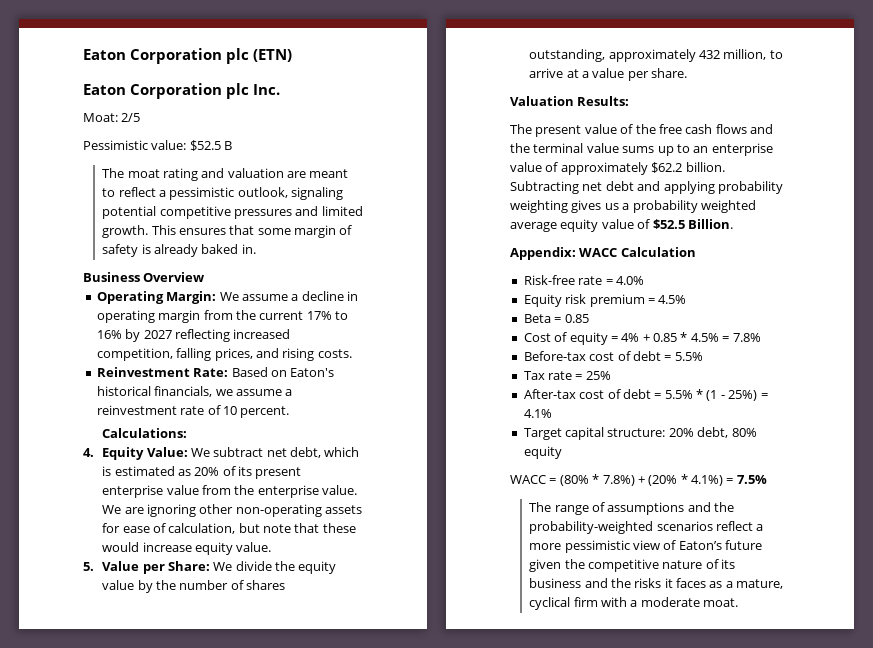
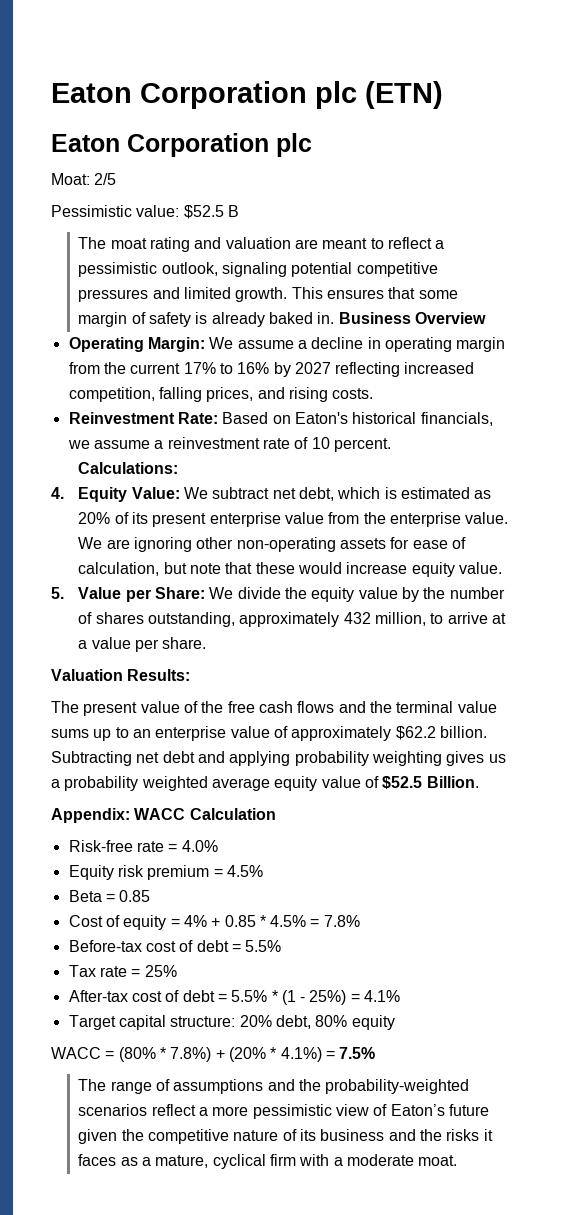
  Eaton Corporation plc (ETN)
- Eaton Corporation plc Inc.
+ Eaton Corporation plc
- This ensures that some margin of safety is already baked in.
- Business Overview
+ This ensures that some margin of safety is already baked in. Business Overview

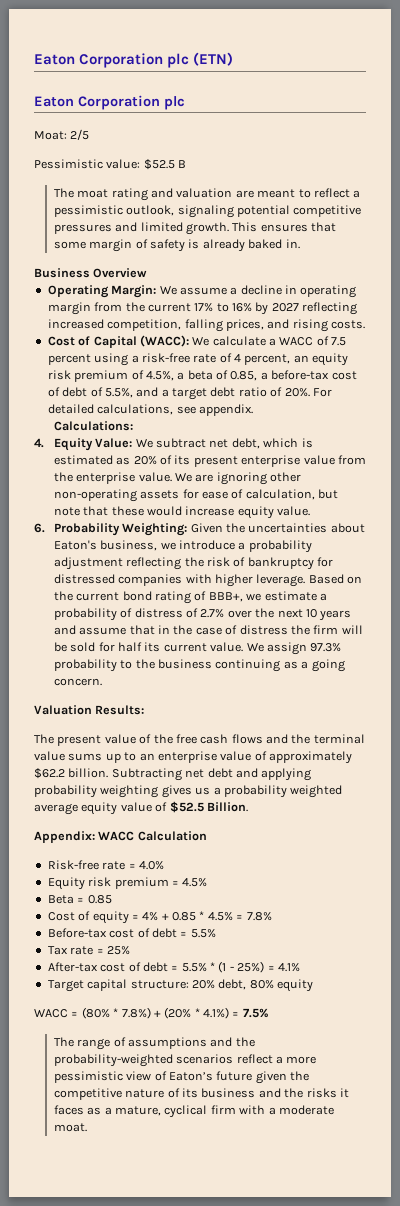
- This ensures that some margin of safety is already baked in. Business Overview
+ This ensures that some margin of safety is already baked in.
+ Business Overview
- Reinvestment Rate: Based on Eaton's historical financials, we assume a reinvestment rate of 10 percent.
+ Cost of Capital (WACC): We calculate a WACC of 7.5 percent using a risk-free rate of 4 percent, an equity risk premium of 4.5%, a beta of 0.85, a before-tax cost of debt of 5.5%, and a target debt ratio of 20%. For detailed calculations, see appendix.
- 5. Value per Share: We divide the equity value by the number of shares outstanding, approximately 432 million, to arrive at a value per share.
+ 6. Probability Weighting: Given the uncertainties about Eaton's business, we introduce a probability adjustment reflecting the risk of bankruptcy for distressed companies with higher leverage. Based on the current bond rating of BBB+, we estimate a probability of distress of 2.7% over the next 10 years and assume that in the case of distress the firm will be sold for half its current value. We assign 97.3% probability to the business continuing as a going concern.

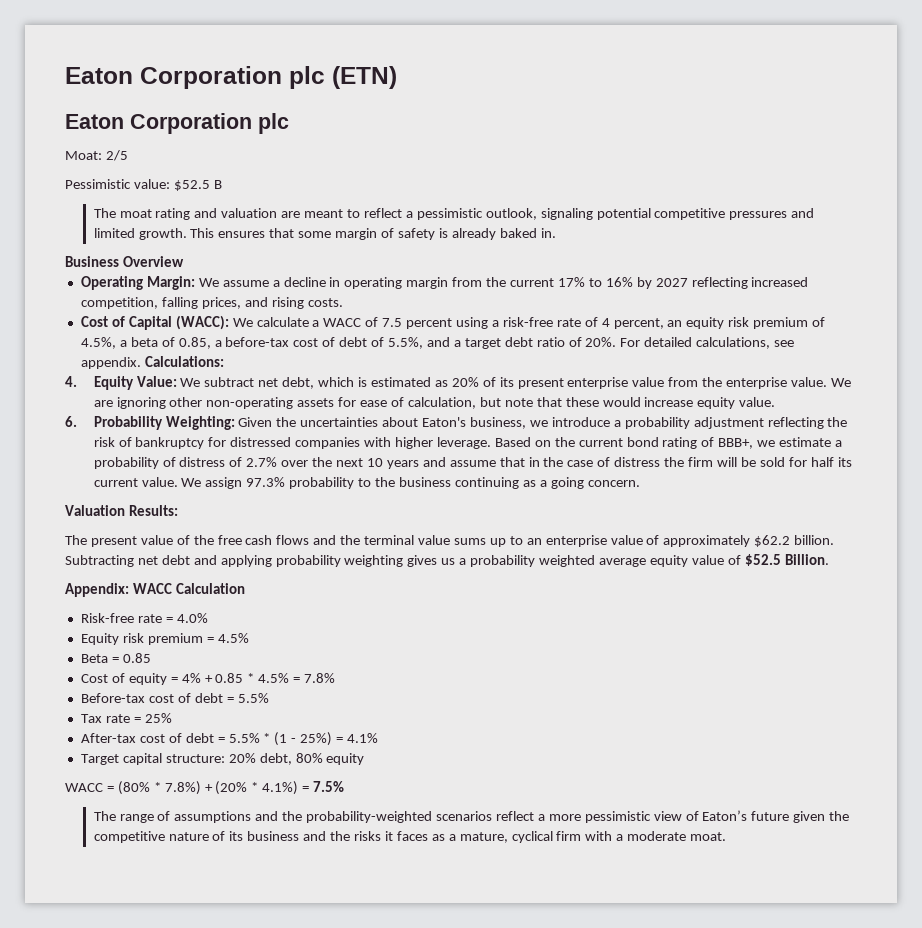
- For detailed calculations, see appendix.
- Calculations:
+ For detailed calculations, see appendix. Calculations:

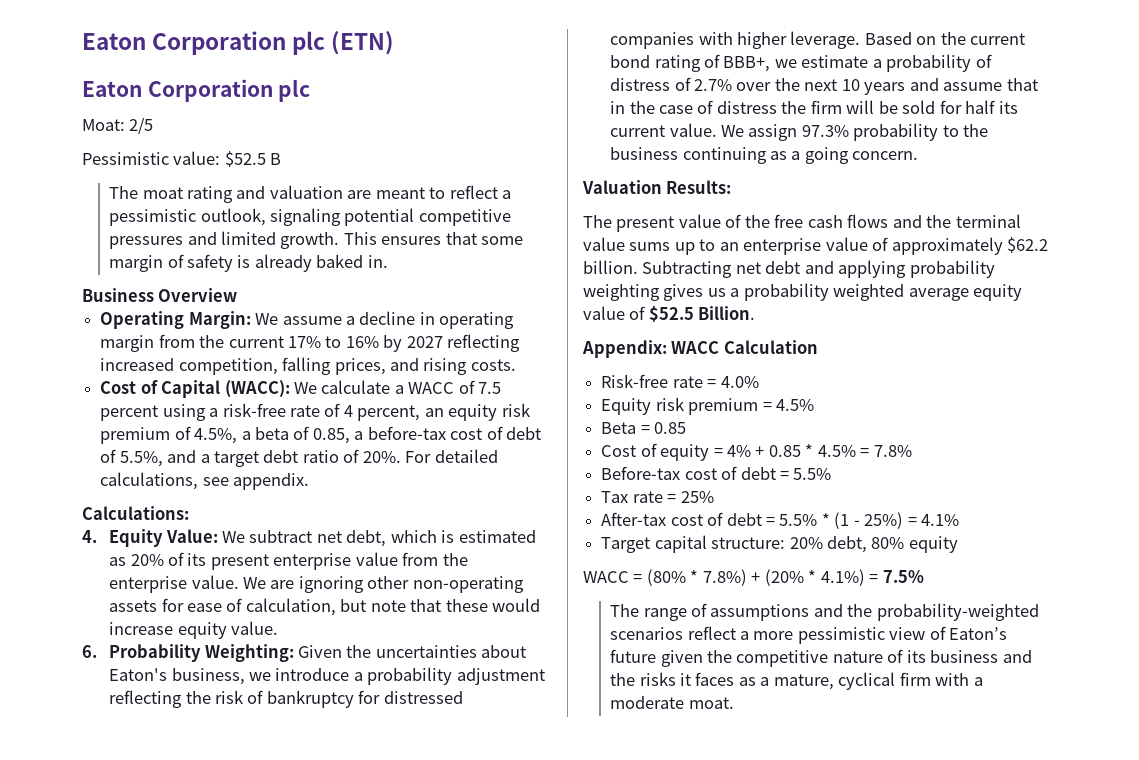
- For detailed calculations, see appendix. Calculations:
+ For detailed calculations, see appendix.
+ Calculations:

